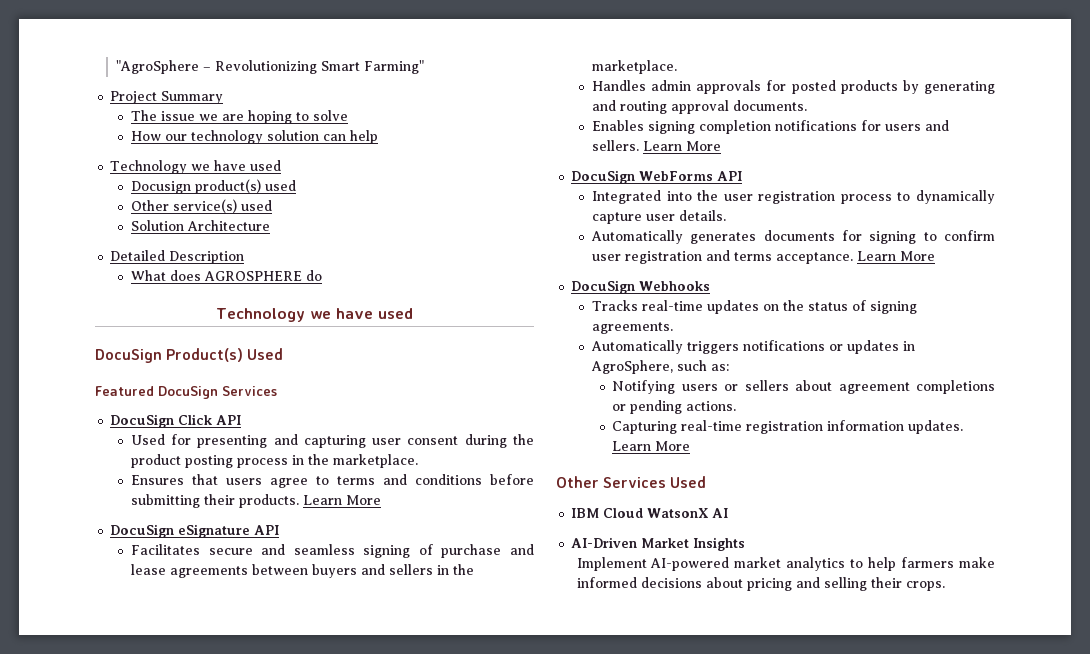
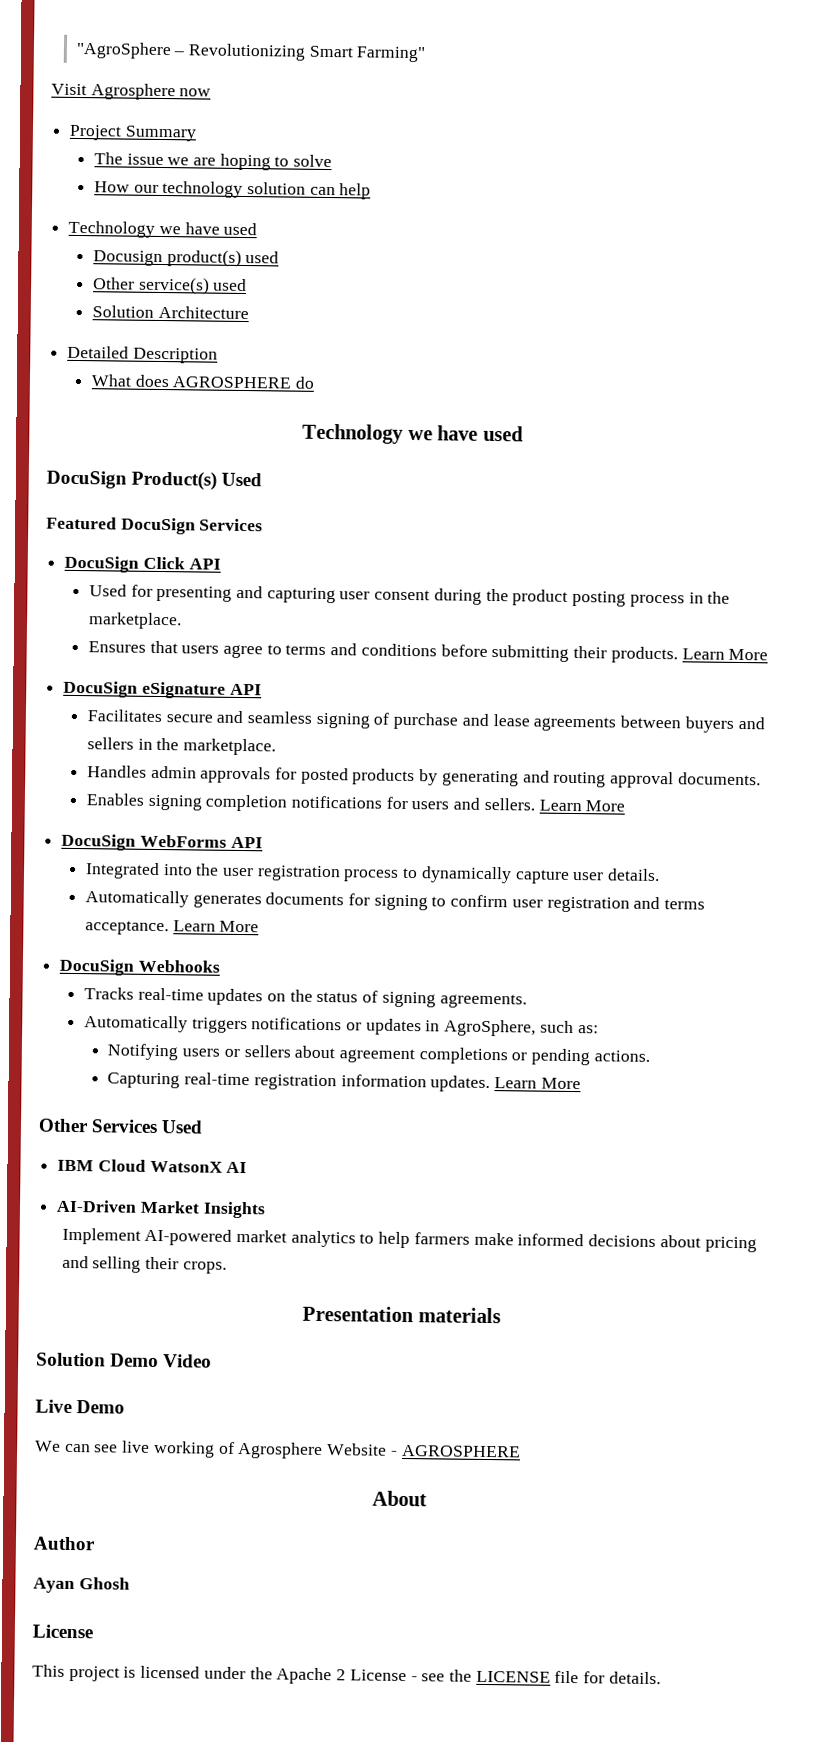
+ Visit Agrosphere now
+ Presentation materials
+ Solution Demo Video
+ Live Demo
+ We can see live working of Agrosphere Website - AGROSPHERE
+ About
+ Author
+ Ayan Ghosh
+ License
+ This project is licensed under the Apache 2 License - see the LICENSE file for details.

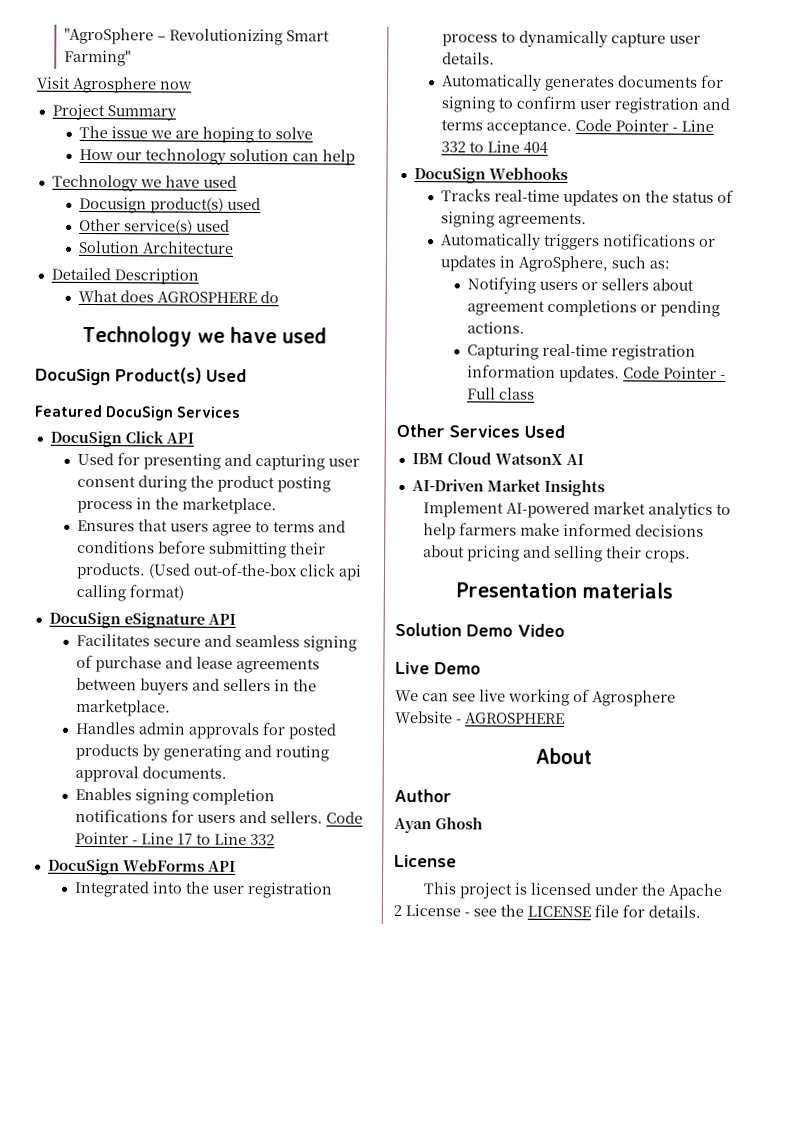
- Ensures that users agree to terms and conditions before submitting their products. Learn More
+ Ensures that users agree to terms and conditions before submitting their products. (Used out-of-the-box click api calling format)
- Enables signing completion notifications for users and sellers. Learn More
+ Enables signing completion notifications for users and sellers. Code Pointer - Line 17 to Line 332
- Automatically generates documents for signing to confirm user registration and terms acceptance. Learn More
+ Automatically generates documents for signing to confirm user registration and terms acceptance. Code Pointer - Line 332 to Line 404
- Capturing real-time registration information updates. Learn More
+ Capturing real-time registration information updates. Code Pointer - Full class

